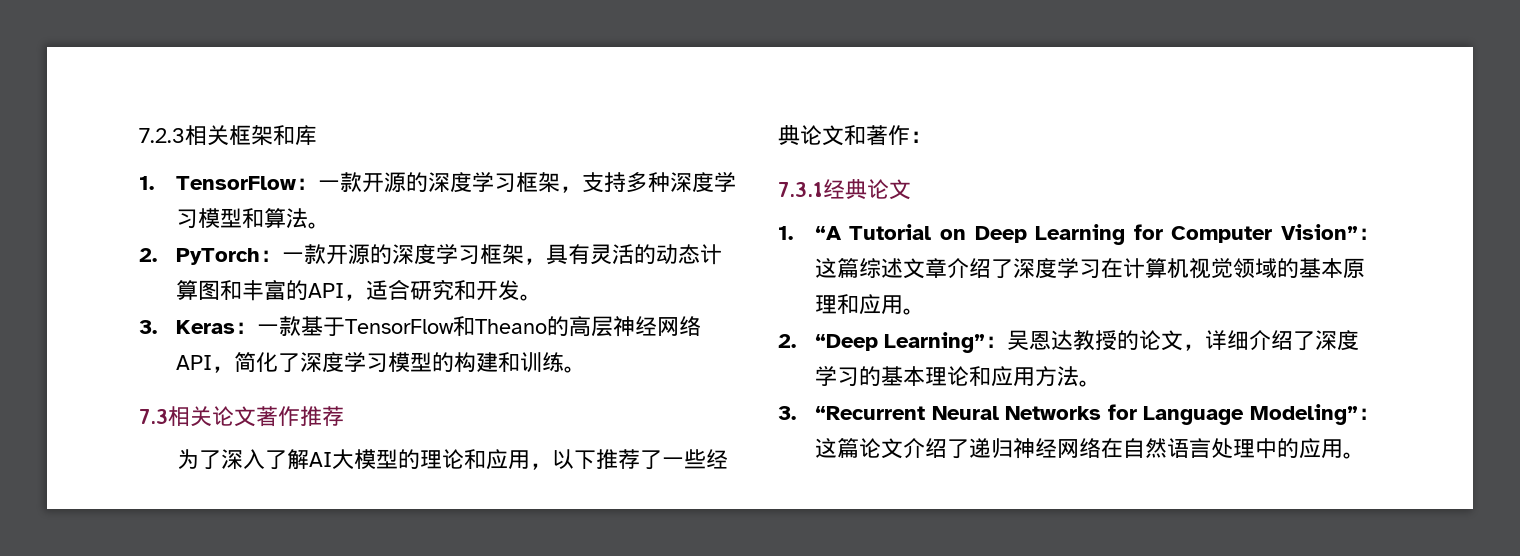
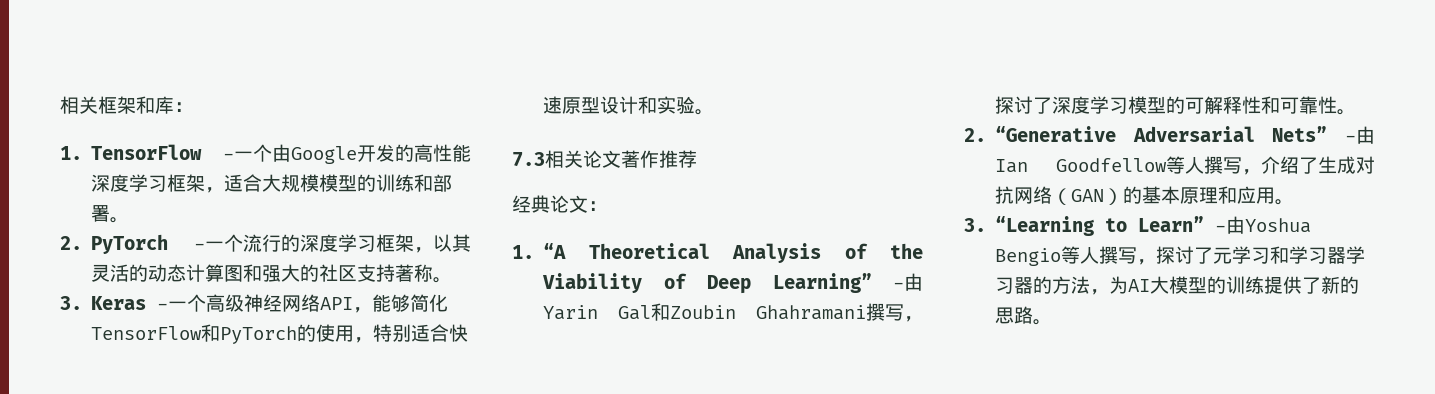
- 7.2.3相关框架和库
+ 相关框架和库：
- 1. TensorFlow：一款开源的深度学习框架，支持多种深度学习模型和算法。
- 2. PyTorch：一款开源的深度学习框架，具有灵活的动态计算图和丰富的API，适合研究和开发。
- 3. Keras：一款基于TensorFlow和Theano的高层神经网络API，简化了深度学习模型的构建和训练。
+ 1. TensorFlow -一个由Google开发的高性能深度学习框架，适合大规模模型的训练和部署。
+ 2. PyTorch -一个流行的深度学习框架，以其灵活的动态计算图和强大的社区支持著称。
+ 3. Keras -一个高级神经网络API，能够简化TensorFlow和PyTorch的使用，特别适合快速原型设计和实验。
- 为了深入了解AI大模型的理论和应用，以下推荐了一些经典论文和著作：
- 7.3.1经典论文
+ 经典论文：
- 1. “A Tutorial on Deep Learning for Computer Vision”：这篇综述文章介绍了深度学习在计算机视觉领域的基本原理和应用。
+ 1. “A Theoretical Analysis of the Viability of Deep Learning” -由Yarin Gal和Zoubin Ghahramani撰写，探讨了深度学习模型的可解释性和可靠性。
+ 2. “Generative Adversarial Nets” -由Ian Goodfellow等人撰写，介绍了生成对抗网络（GAN）的基本原理和应用。
- 2. “Deep Learning”：吴恩达教授的论文，详细介绍了深度学习的基本理论和应用方法。
- 3. “Recurrent Neural Networks for Language Modeling”：这篇论文介绍了递归神经网络在自然语言处理中的应用。
+ 3. “Learning to Learn” -由Yoshua Bengio等人撰写，探讨了元学习和学习器学习器的方法，为AI大模型的训练提供了新的思路。

